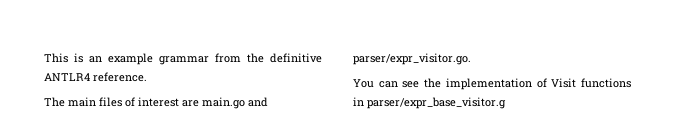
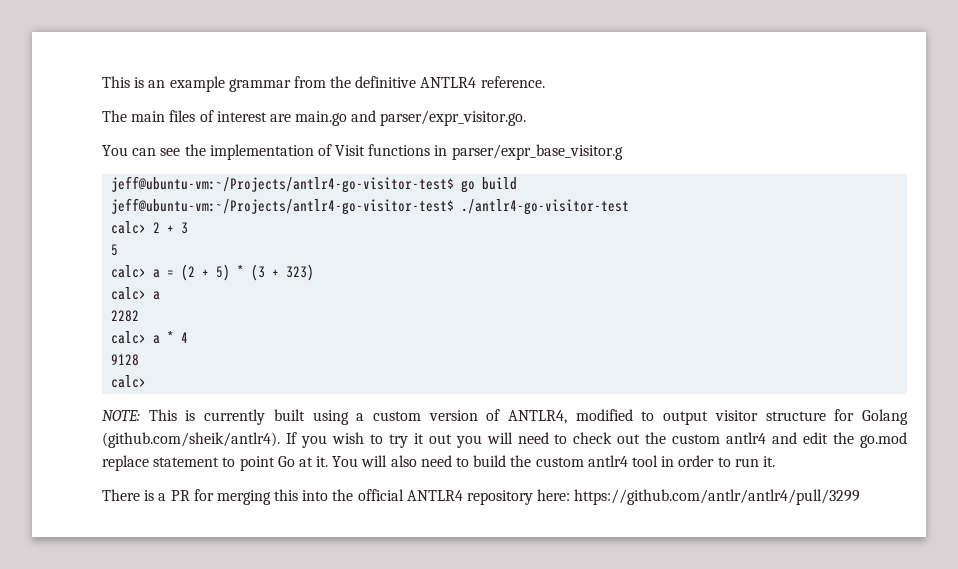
+ jeff@ubuntu-vm:~/Projects/antlr4-go-visitor-test$ go build
+ jeff@ubuntu-vm:~/Projects/antlr4-go-visitor-test$ ./antlr4-go-visitor-test
+ calc> 2 + 3
+ 5
+ calc> a = (2 + 5) * (3 + 323)
+ calc> a
+ 2282
+ calc> a * 4
+ 9128
+ calc>
+ NOTE: This is currently built using a custom version of ANTLR4, modified to output visitor structure for Golang (github.com/sheik/antlr4). If you wish to try it out you will need to check out the custom antlr4 and edit the go.mod replace statement to point Go at it. You will also need to build the custom antlr4 tool in order to run it.
+ There is a PR for merging this into the official ANTLR4 repository here: https://github.com/antlr/antlr4/pull/3299

